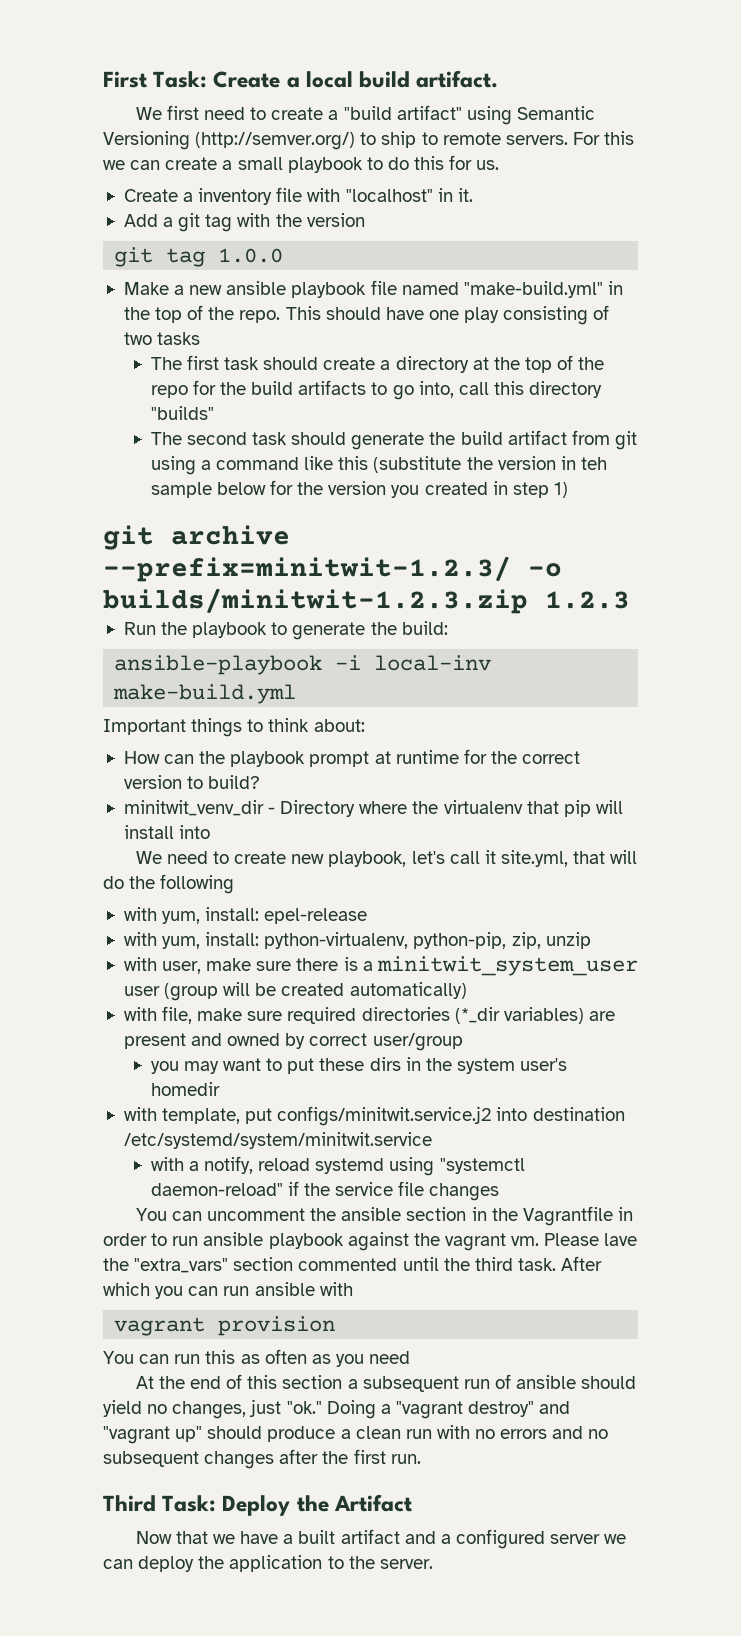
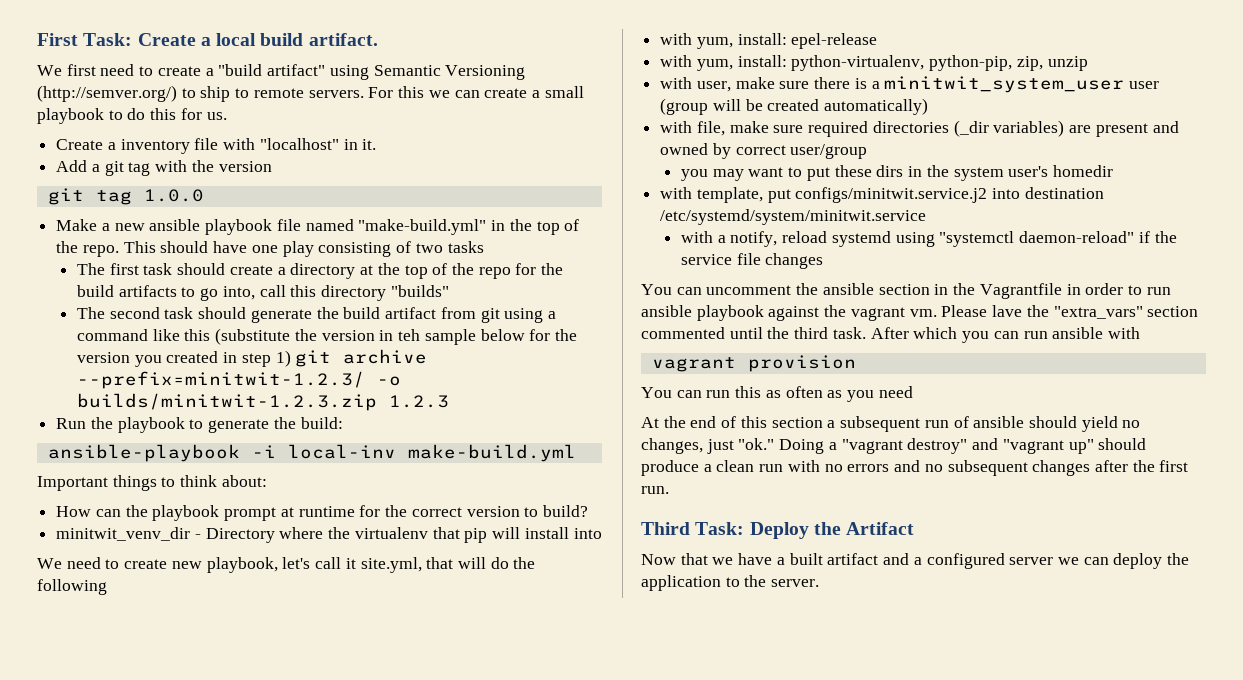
- The second task should generate the build artifact from git using a command like this (substitute the version in teh sample below for the version you created in step 1)
- git archive --prefix=minitwit-1.2.3/ -o builds/minitwit-1.2.3.zip 1.2.3
+ The second task should generate the build artifact from git using a command like this (substitute the version in teh sample below for the version you created in step 1) git archive --prefix=minitwit-1.2.3/ -o builds/minitwit-1.2.3.zip 1.2.3
- with file, make sure required directories (*_dir variables) are present and owned by correct user/group
+ with file, make sure required directories (_dir variables) are present and owned by correct user/group

